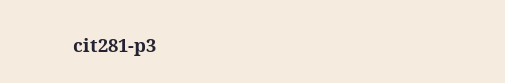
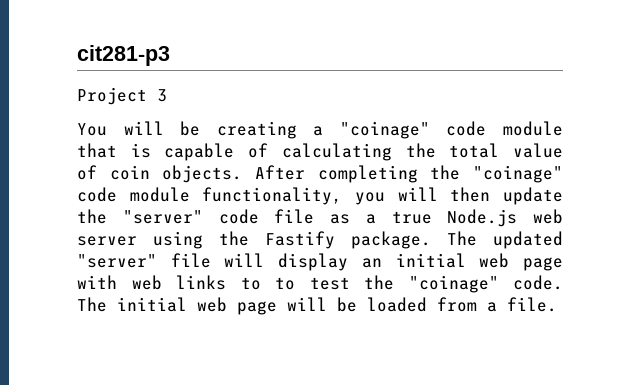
+ Project 3
+ You will be creating a "coinage" code module that is capable of calculating the total value of coin objects. After completing the "coinage" code module functionality, you will then update the "server" code file as a true Node.js web server using the Fastify package. The updated "server" file will display an initial web page with web links to to test the "coinage" code. The initial web page will be loaded from a file.

